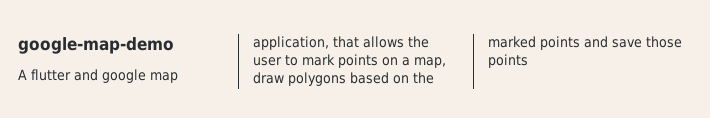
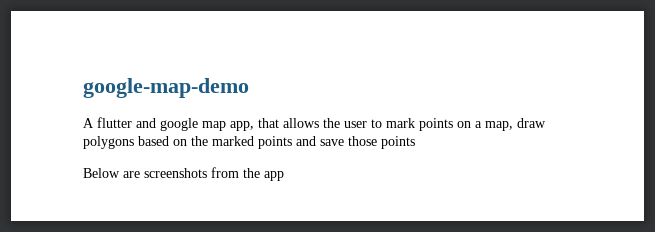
- A flutter and google map application, that allows the user to mark points on a map, draw polygons based on the marked points and save those points
+ A flutter and google map app, that allows the user to mark points on a map, draw polygons based on the marked points and save those points
+ Below are screenshots from the app

